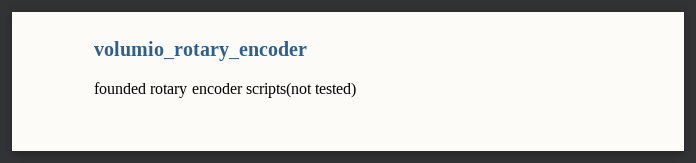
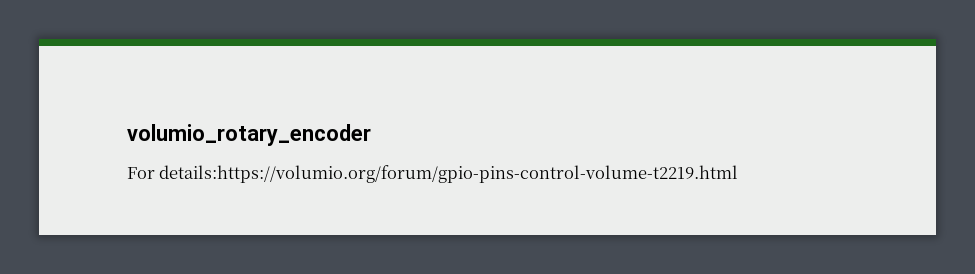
- founded rotary encoder scripts(not tested)
+ For details:https://volumio.org/forum/gpio-pins-control-volume-t2219.html

